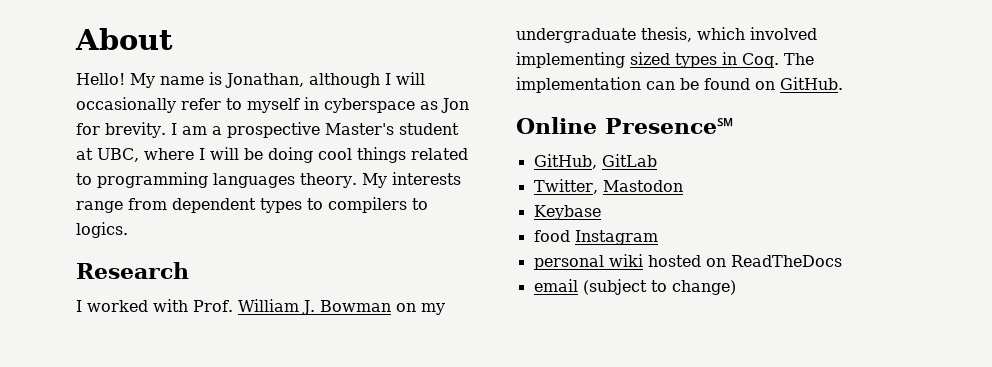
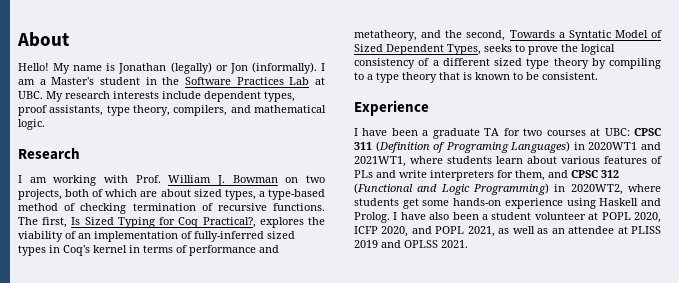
- My name is Jonathan, although I will occasionally refer to myself in cyberspace as Jon for brevity.
+ My name is Jonathan (legally) or Jon (informally).
- I am a prospective Master's student at UBC, where I will be doing cool things related to programming languages theory. My interests range from dependent types to compilers to logics.
+ I am a Master's student in the Software Practices Lab at UBC. My research interests include dependent types, proof assistants, type theory, compilers, and mathematical logic.
- I worked with Prof. William J. Bowman on my undergraduate thesis, which involved implementing sized types in Coq. The implementation can be found on GitHub.
- Online Presence℠
- GitHub, GitLab
- Twitter, Mastodon
- Keybase
- food Instagram
- personal wiki hosted on ReadTheDocs
- email (subject to change)
+ I am working with Prof. William J. Bowman on two projects, both of which are about sized types, a type-based method of checking termination of recursive functions. The first, Is Sized Typing for Coq Practical?, explores the viability of an implementation of fully-inferred sized types in Coq's kernel in terms of performance and metatheory, and the second, Towards a Syntatic Model of Sized Dependent Types, seeks to prove the logical consistency of a different sized type theory by compiling to a type theory that is known to be consistent.
+ Experience
+ I have been a graduate TA for two courses at UBC: CPSC 311 (Definition of Programing Languages) in 2020WT1 and 2021WT1, where students learn about various features of PLs and write interpreters for them, and CPSC 312 (Functional and Logic Programming) in 2020WT2, where students get some hands-on experience using Haskell and Prolog. I have also been a student volunteer at POPL 2020, ICFP 2020, and POPL 2021, as well as an attendee at PLISS 2019 and OPLSS 2021.

